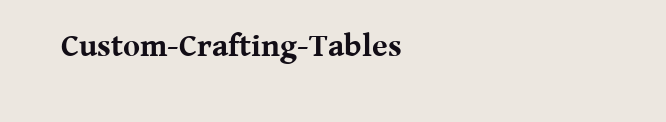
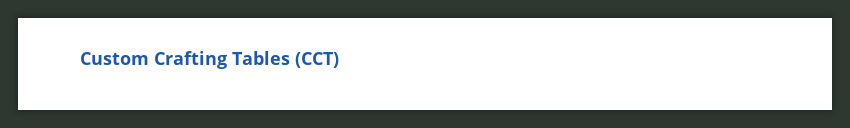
- Custom-Crafting-Tables
+ Custom Crafting Tables (CCT)

